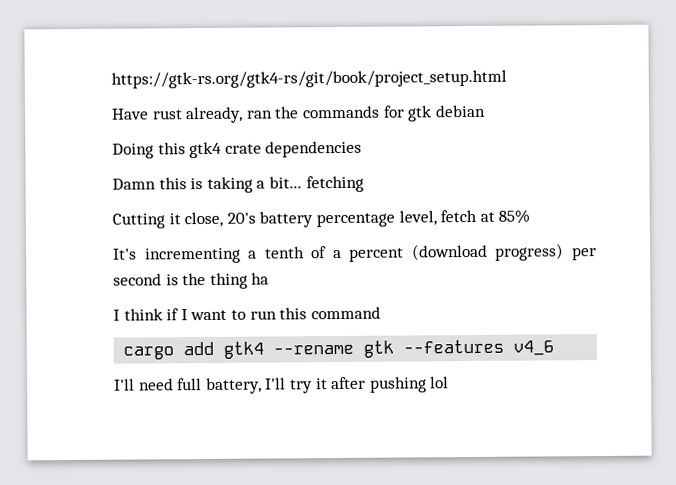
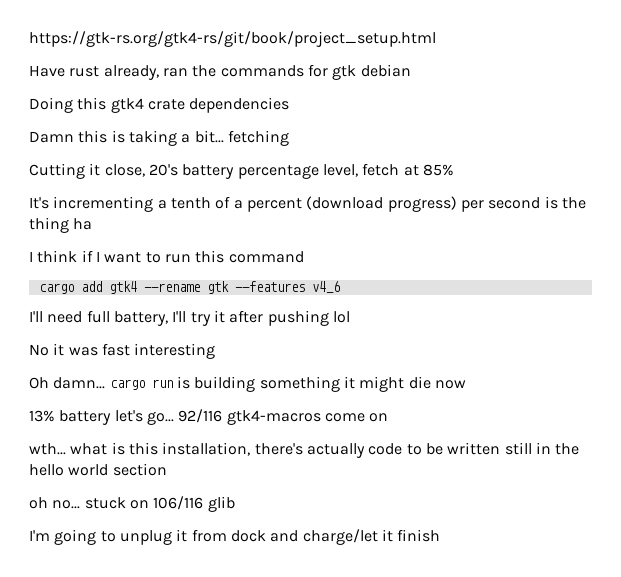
+ No it was fast interesting
+ Oh damn... cargo run is building something it might die now
+ 13% battery let's go... 92/116 gtk4-macros come on
+ wth... what is this installation, there's actually code to be written still in the hello world section
+ oh no... stuck on 106/116 glib
+ I'm going to unplug it from dock and charge/let it finish

